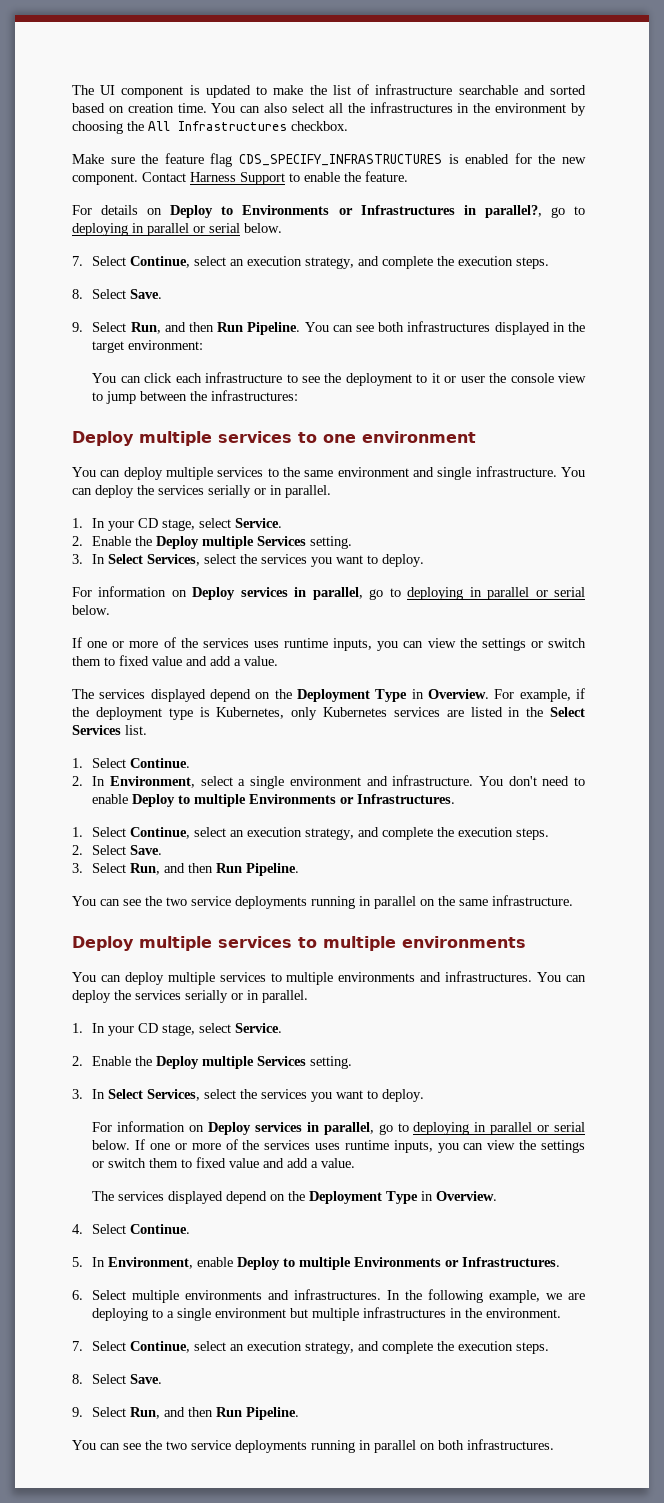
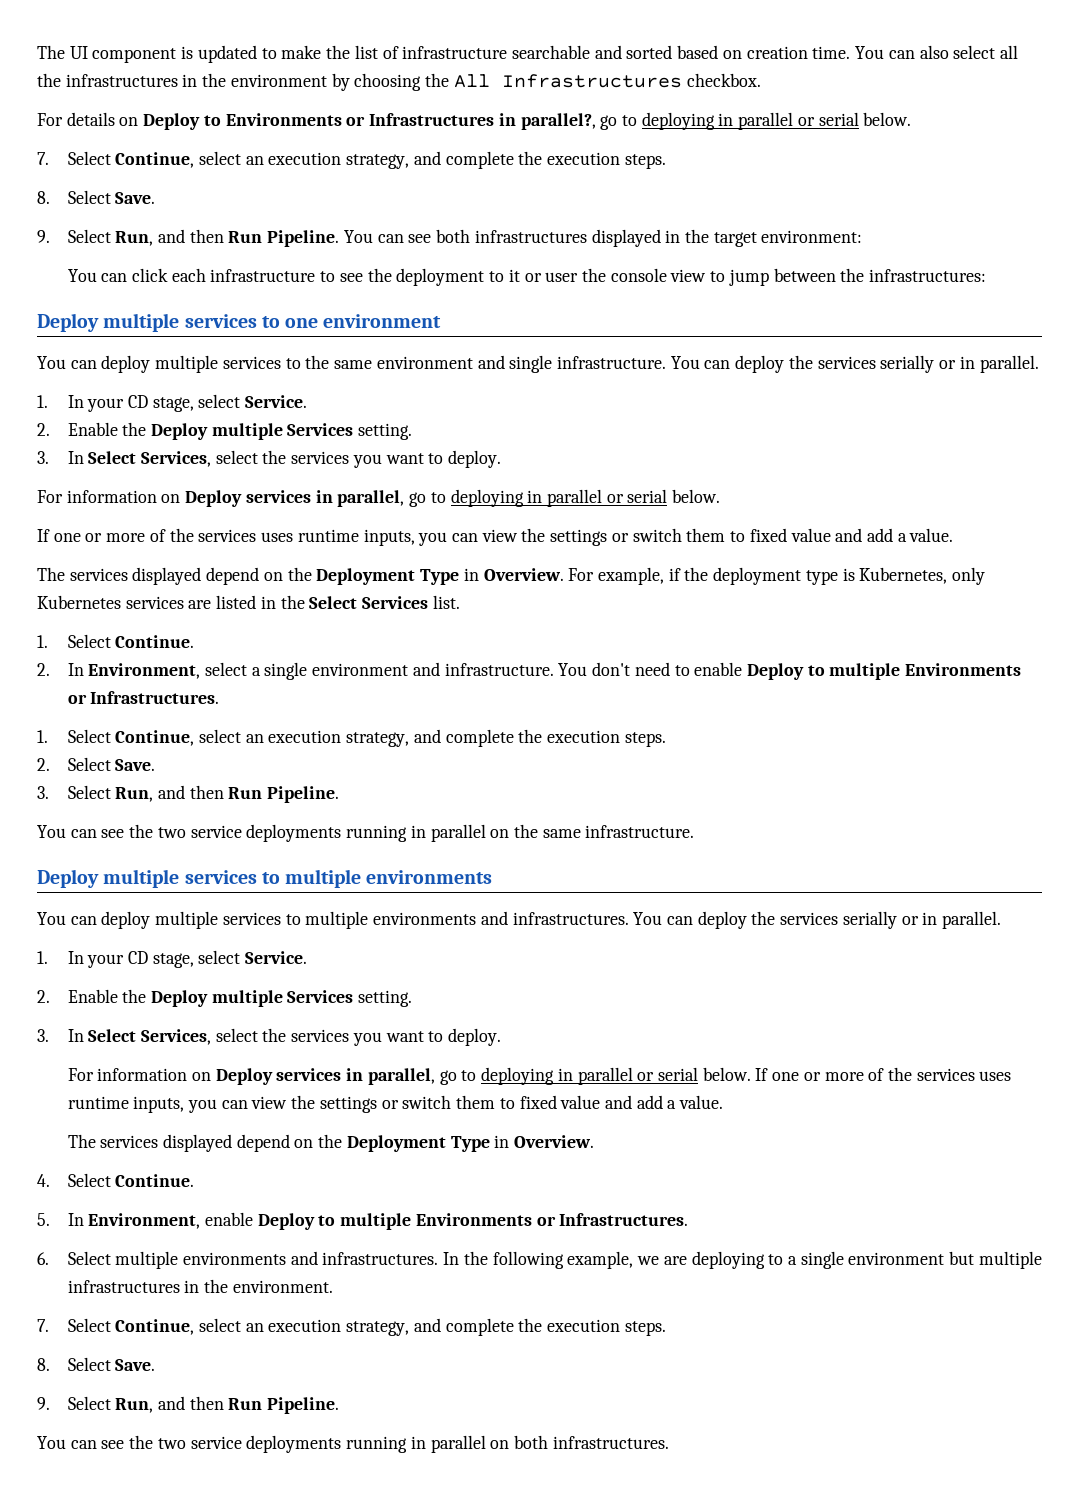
- Make sure the feature flag CDS_SPECIFY_INFRASTRUCTURES is enabled for the new component. Contact Harness Support to enable the feature.

